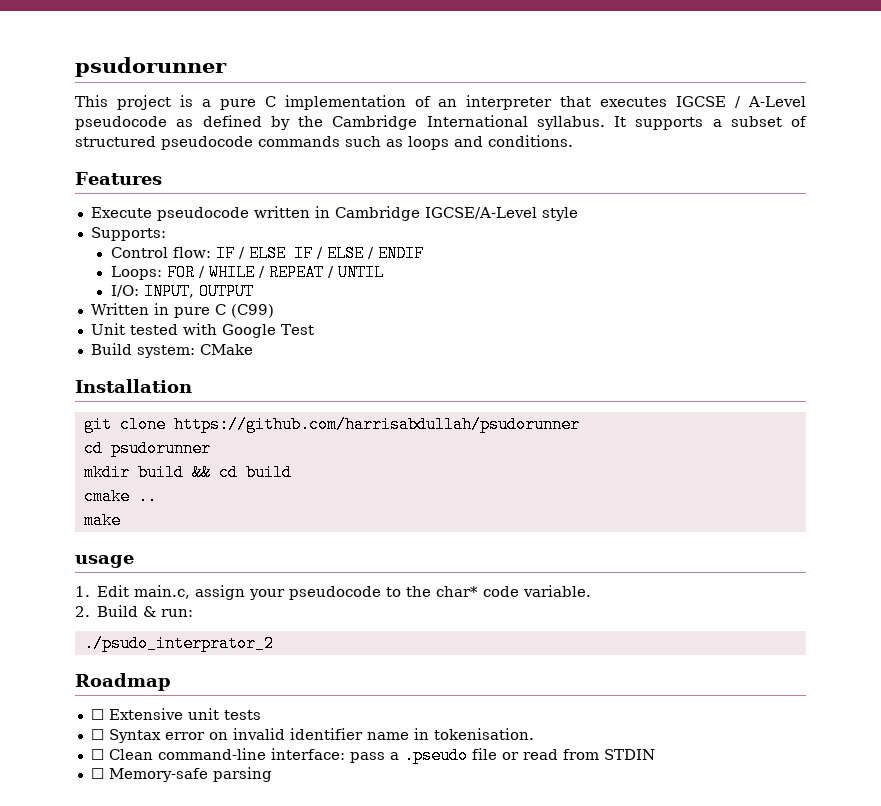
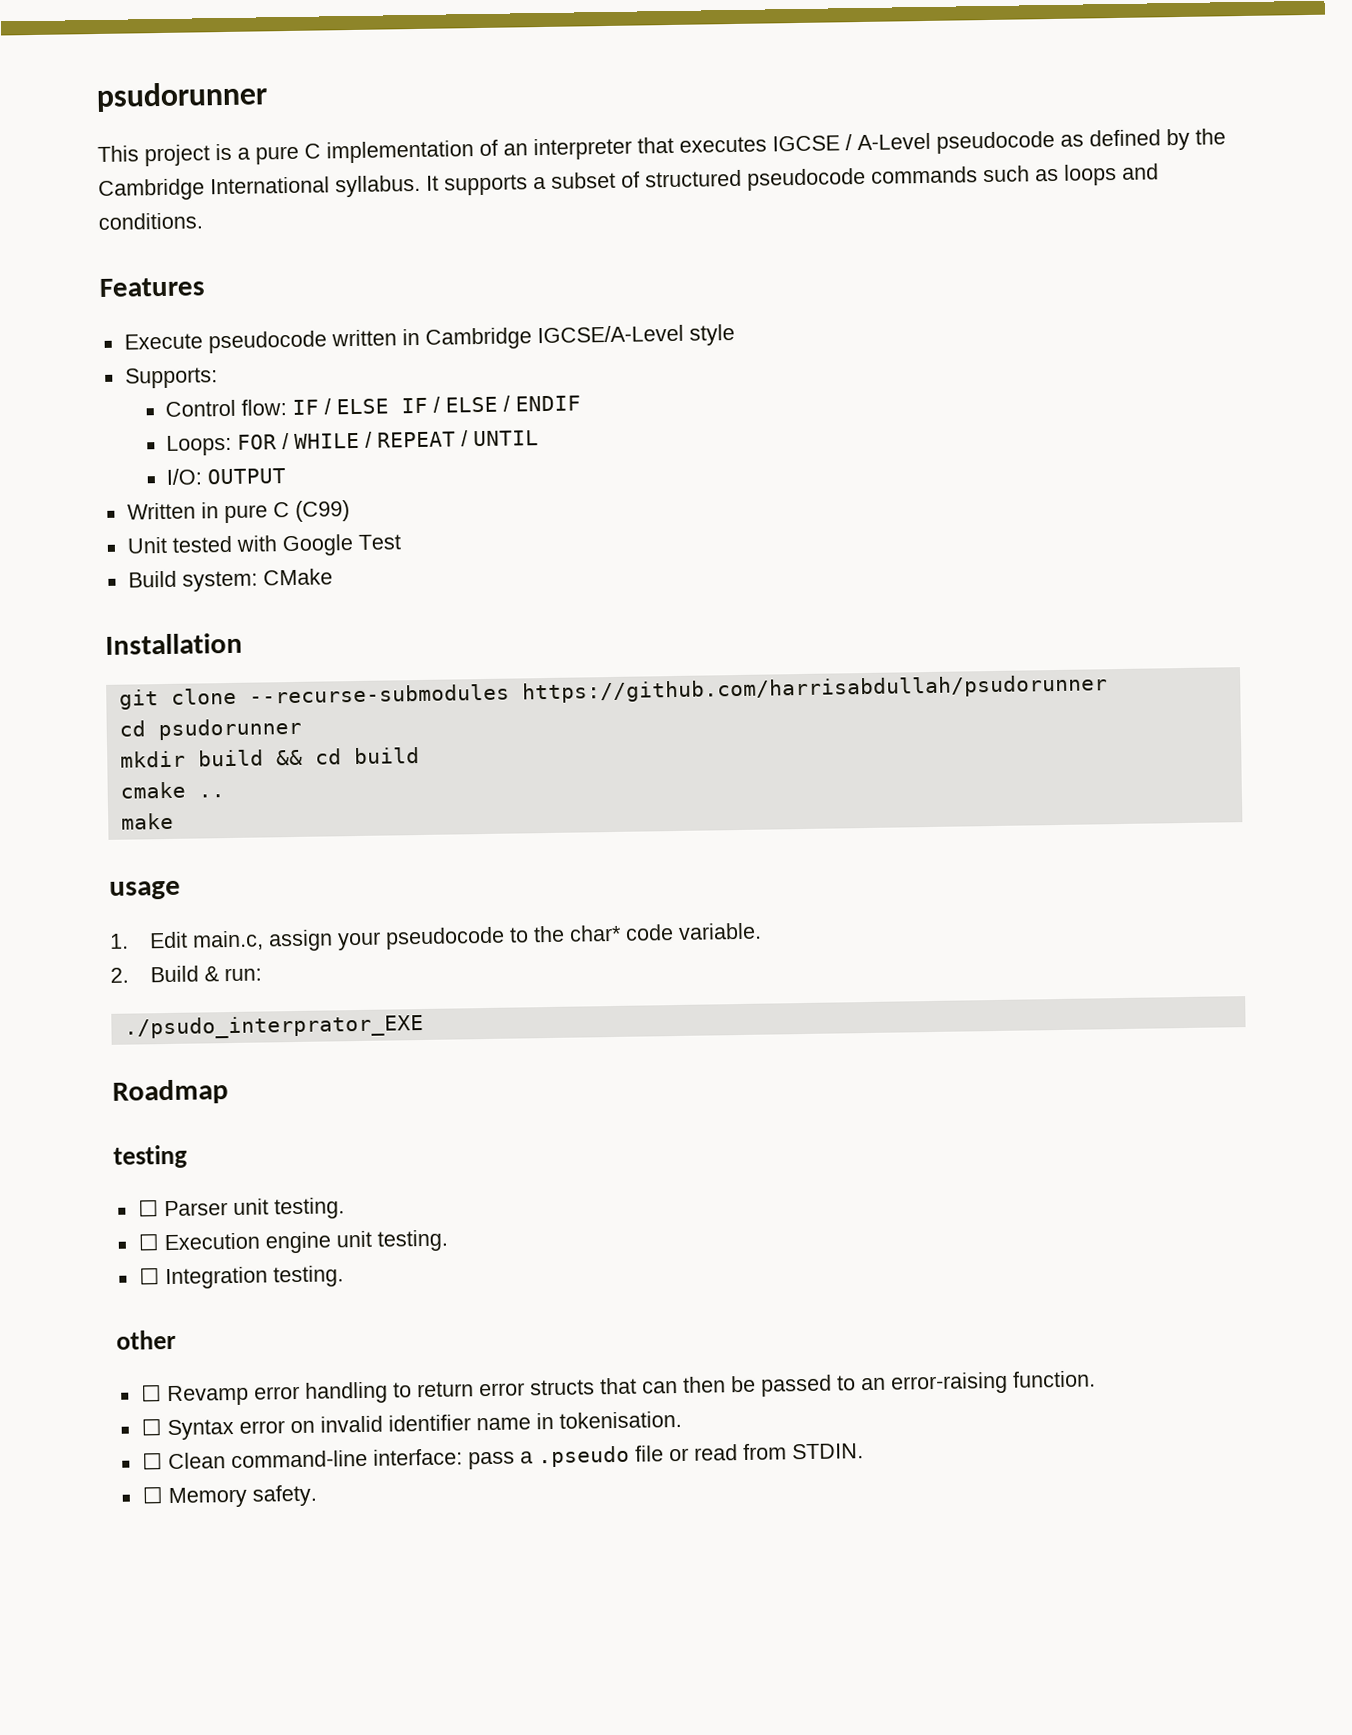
- I/O: INPUT, OUTPUT
+ I/O: OUTPUT
- git clone https://github.com/harrisabdullah/psudorunner
+ git clone --recurse-submodules https://github.com/harrisabdullah/psudorunner
- ./psudo_interprator_2
+ ./psudo_interprator_EXE
- ☐ Extensive unit tests
+ testing
+ ☐ Parser unit testing.
+ ☐ Execution engine unit testing.
+ ☐ Integration testing.
+ other
+ ☐ Revamp error handling to return error structs that can then be passed to an error-raising function.
- ☐ Clean command-line interface: pass a .pseudo file or read from STDIN
- ☐ Memory-safe parsing
+ ☐ Clean command-line interface: pass a .pseudo file or read from STDIN.
+ ☐ Memory safety.

